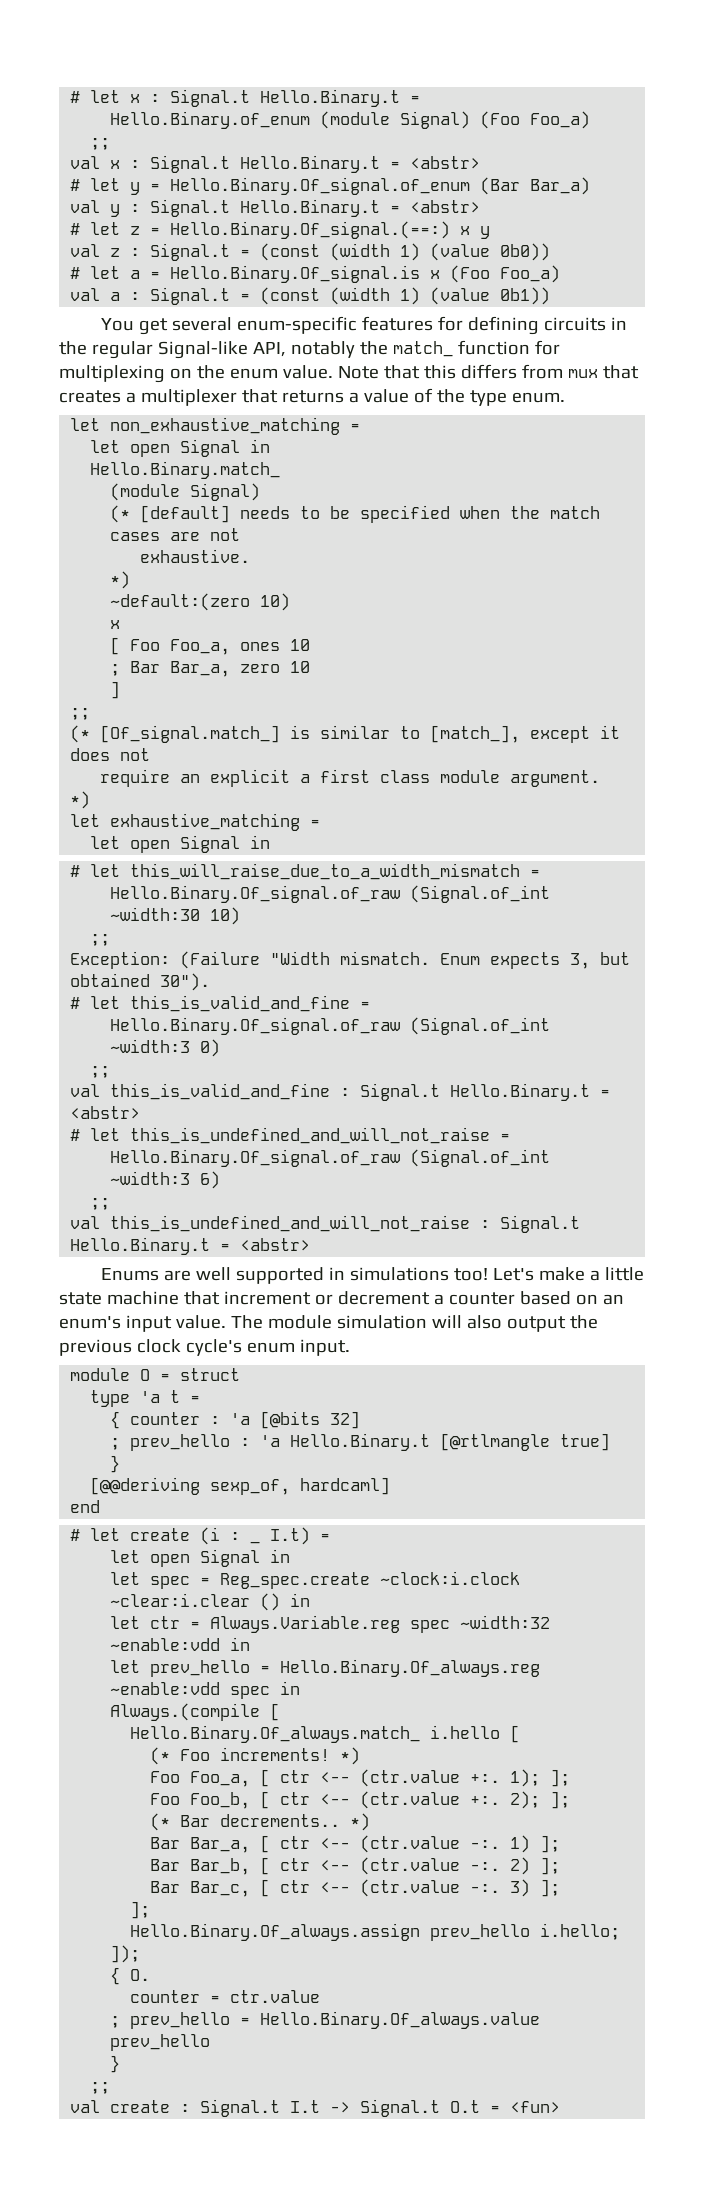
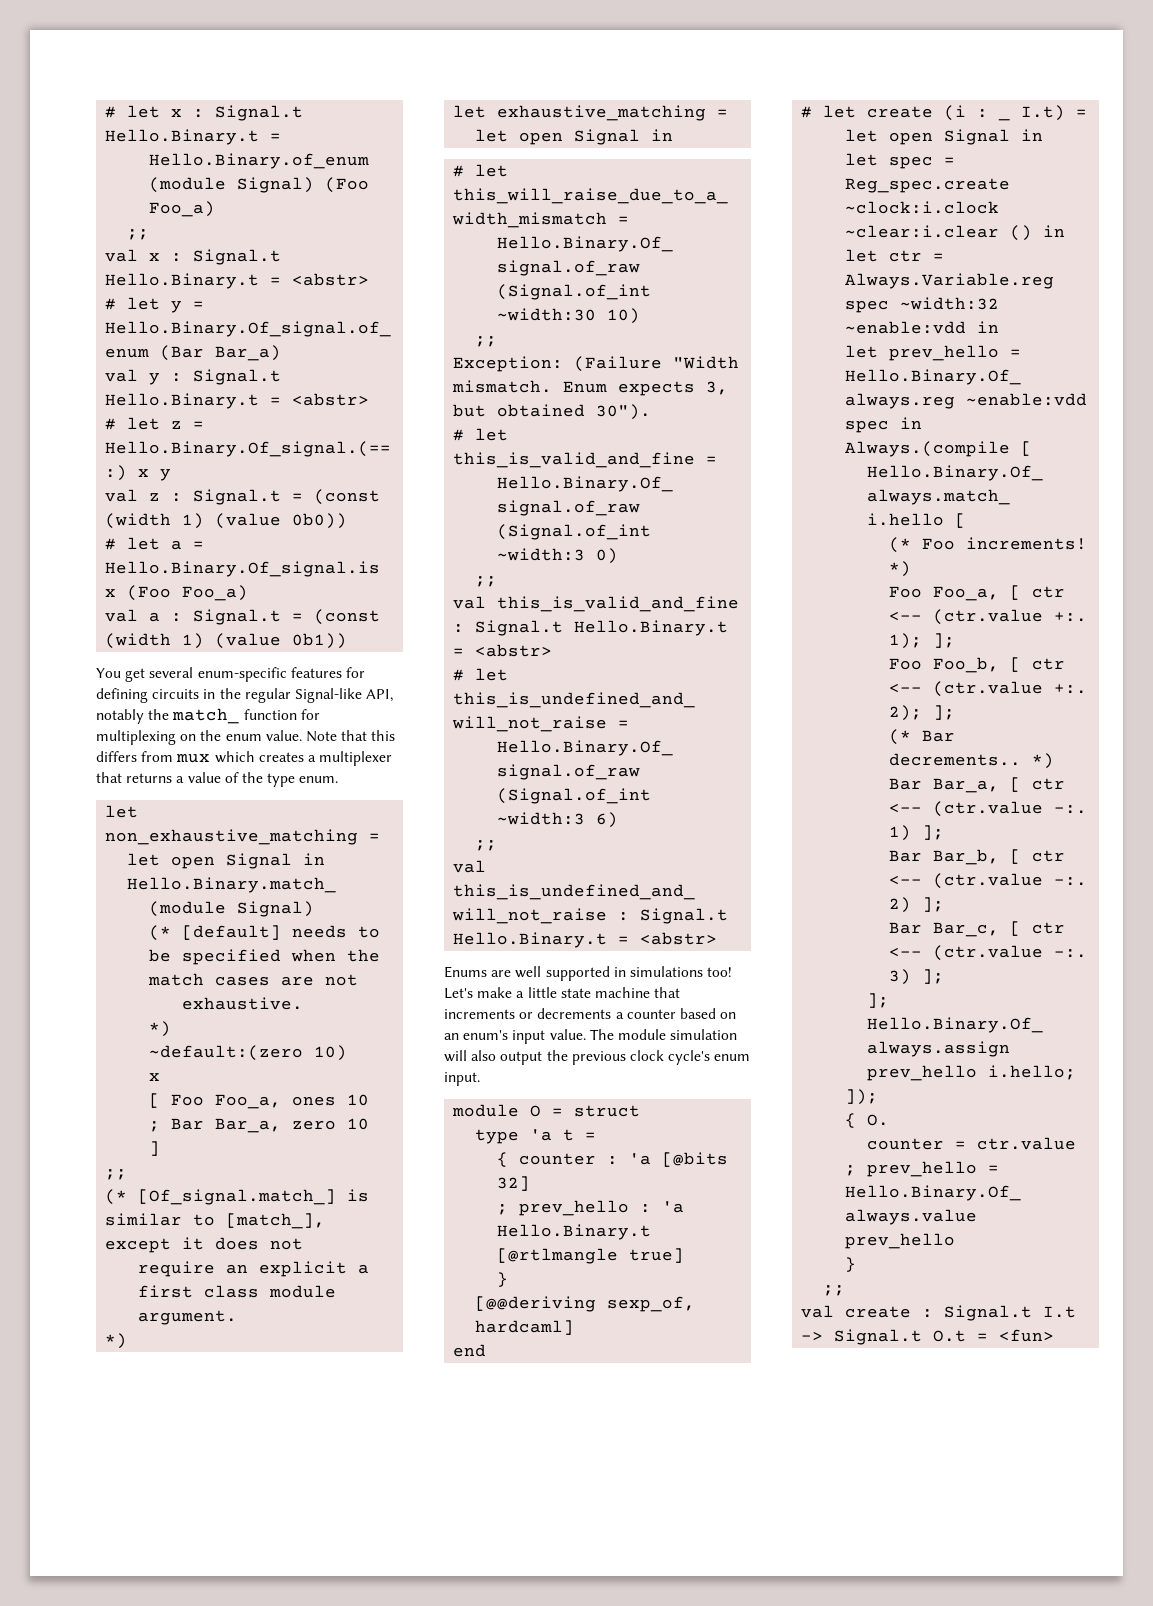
- Note that this differs from mux that creates a multiplexer that returns a value of the type enum.
+ Note that this differs from mux which creates a multiplexer that returns a value of the type enum.
- Let's make a little state machine that increment or decrement a counter based on an enum's input value.
+ Let's make a little state machine that increments or decrements a counter based on an enum's input value.

